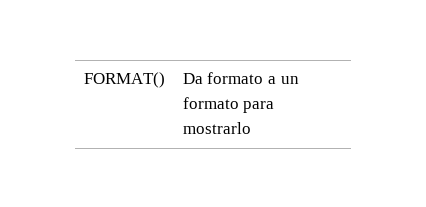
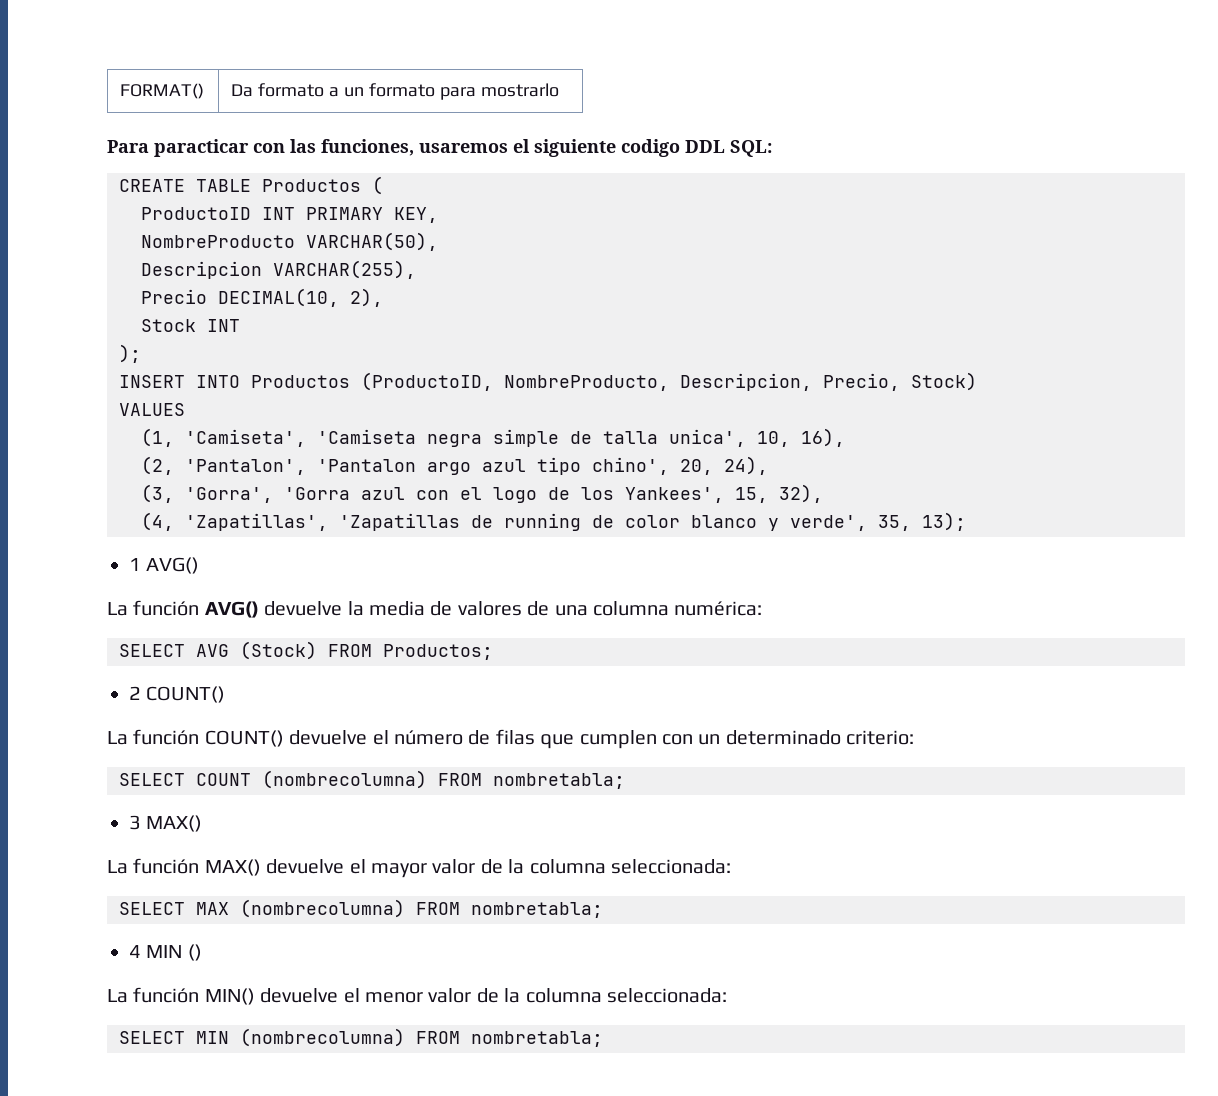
+ Para paracticar con las funciones, usaremos el siguiente codigo DDL SQL:
+ CREATE TABLE Productos (
+ ProductoID INT PRIMARY KEY,
+ NombreProducto VARCHAR(50),
+ Descripcion VARCHAR(255),
+ Precio DECIMAL(10, 2),
+ Stock INT
+ );
+ INSERT INTO Productos (ProductoID, NombreProducto, Descripcion, Precio, Stock)
+ VALUES
+ (1, 'Camiseta', 'Camiseta negra simple de talla unica', 10, 16),
+ (2, 'Pantalon', 'Pantalon argo azul tipo chino', 20, 24),
+ (3, 'Gorra', 'Gorra azul con el logo de los Yankees', 15, 32),
+ (4, 'Zapatillas', 'Zapatillas de running de color blanco y verde', 35, 13);
+ 1 AVG()
+ La función AVG() devuelve la media de valores de una columna numérica:
+ SELECT AVG (Stock) FROM Productos;
+ 2 COUNT()
+ La función COUNT() devuelve el número de filas que cumplen con un determinado criterio:
+ SELECT COUNT (nombrecolumna) FROM nombretabla;
+ 3 MAX()
+ La función MAX() devuelve el mayor valor de la columna seleccionada:
+ SELECT MAX (nombrecolumna) FROM nombretabla;
+ 4 MIN ()
+ La función MIN() devuelve el menor valor de la columna seleccionada:
+ SELECT MIN (nombrecolumna) FROM nombretabla;

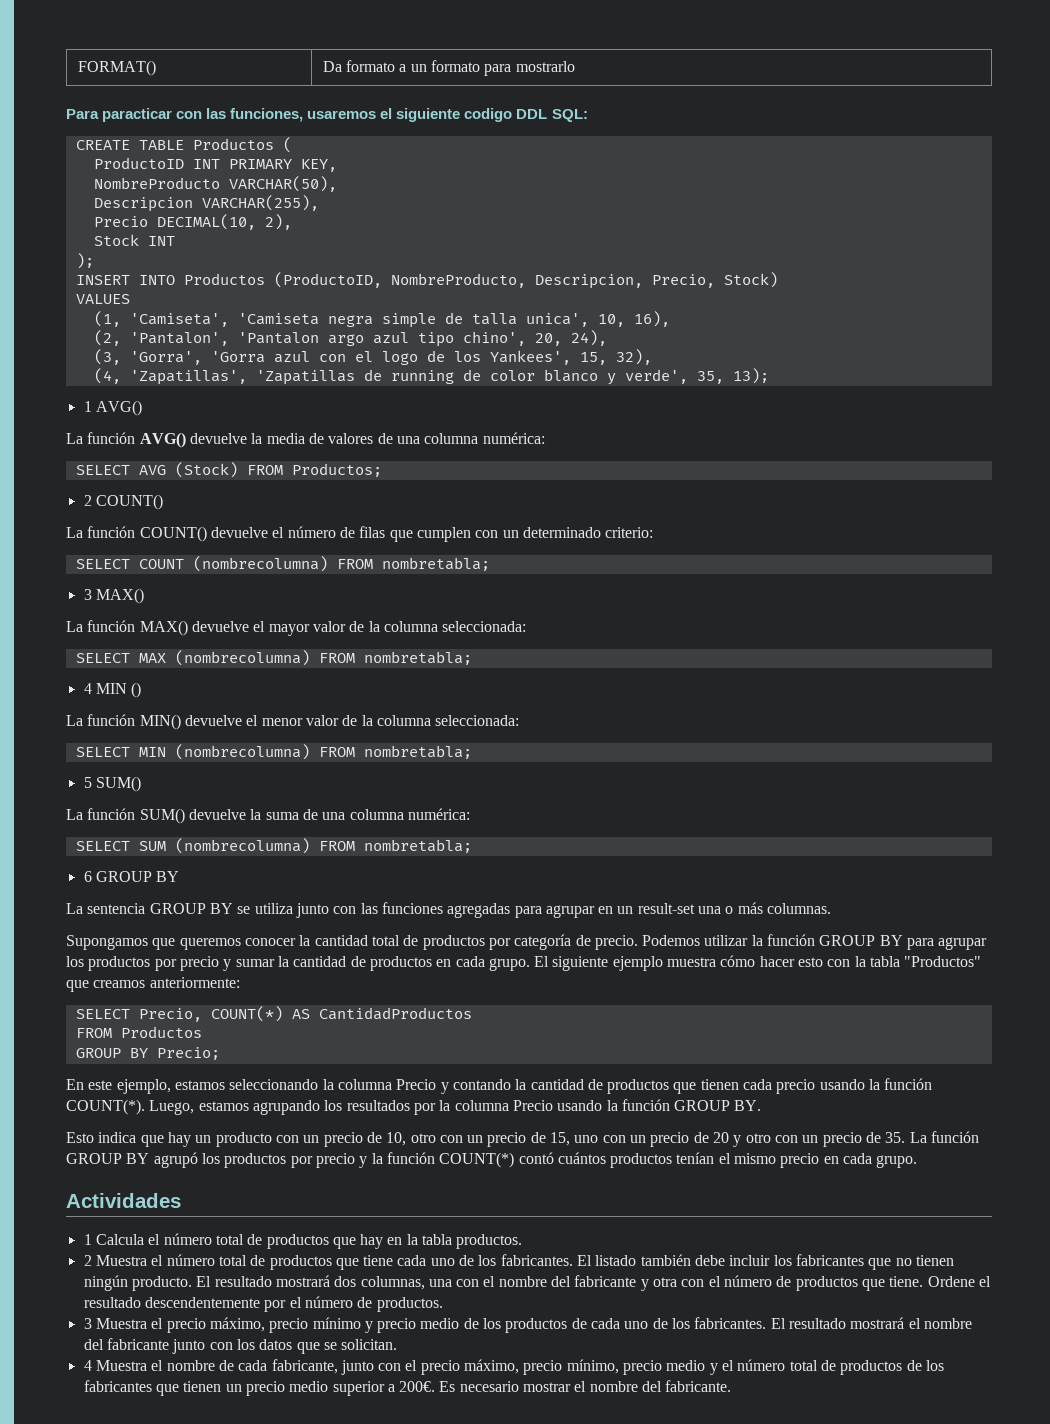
+ 5 SUM()
+ La función SUM() devuelve la suma de una columna numérica:
+ SELECT SUM (nombrecolumna) FROM nombretabla;
+ 6 GROUP BY
+ La sentencia GROUP BY se utiliza junto con las funciones agregadas para agrupar en un result-set una o más columnas.
+ Supongamos que queremos conocer la cantidad total de productos por categoría de precio. Podemos utilizar la función GROUP BY para agrupar los productos por precio y sumar la cantidad de productos en cada grupo. El siguiente ejemplo muestra cómo hacer esto con la tabla "Productos" que creamos anteriormente:
+ SELECT Precio, COUNT(*) AS CantidadProductos
+ FROM Productos
+ GROUP BY Precio;
+ En este ejemplo, estamos seleccionando la columna Precio y contando la cantidad de productos que tienen cada precio usando la función COUNT(*). Luego, estamos agrupando los resultados por la columna Precio usando la función GROUP BY.
+ Esto indica que hay un producto con un precio de 10, otro con un precio de 15, uno con un precio de 20 y otro con un precio de 35. La función GROUP BY agrupó los productos por precio y la función COUNT(*) contó cuántos productos tenían el mismo precio en cada grupo.
+ Actividades
+ 1 Calcula el número total de productos que hay en la tabla productos.
+ 2 Muestra el número total de productos que tiene cada uno de los fabricantes. El listado también debe incluir los fabricantes que no tienen ningún producto. El resultado mostrará dos columnas, una con el nombre del fabricante y otra con el número de productos que tiene. Ordene el resultado descendentemente por el número de productos.
+ 3 Muestra el precio máximo, precio mínimo y precio medio de los productos de cada uno de los fabricantes. El resultado mostrará el nombre del fabricante junto con los datos que se solicitan.
+ 4 Muestra el nombre de cada fabricante, junto con el precio máximo, precio mínimo, precio medio y el número total de productos de los fabricantes que tienen un precio medio superior a 200€. Es necesario mostrar el nombre del fabricante.

